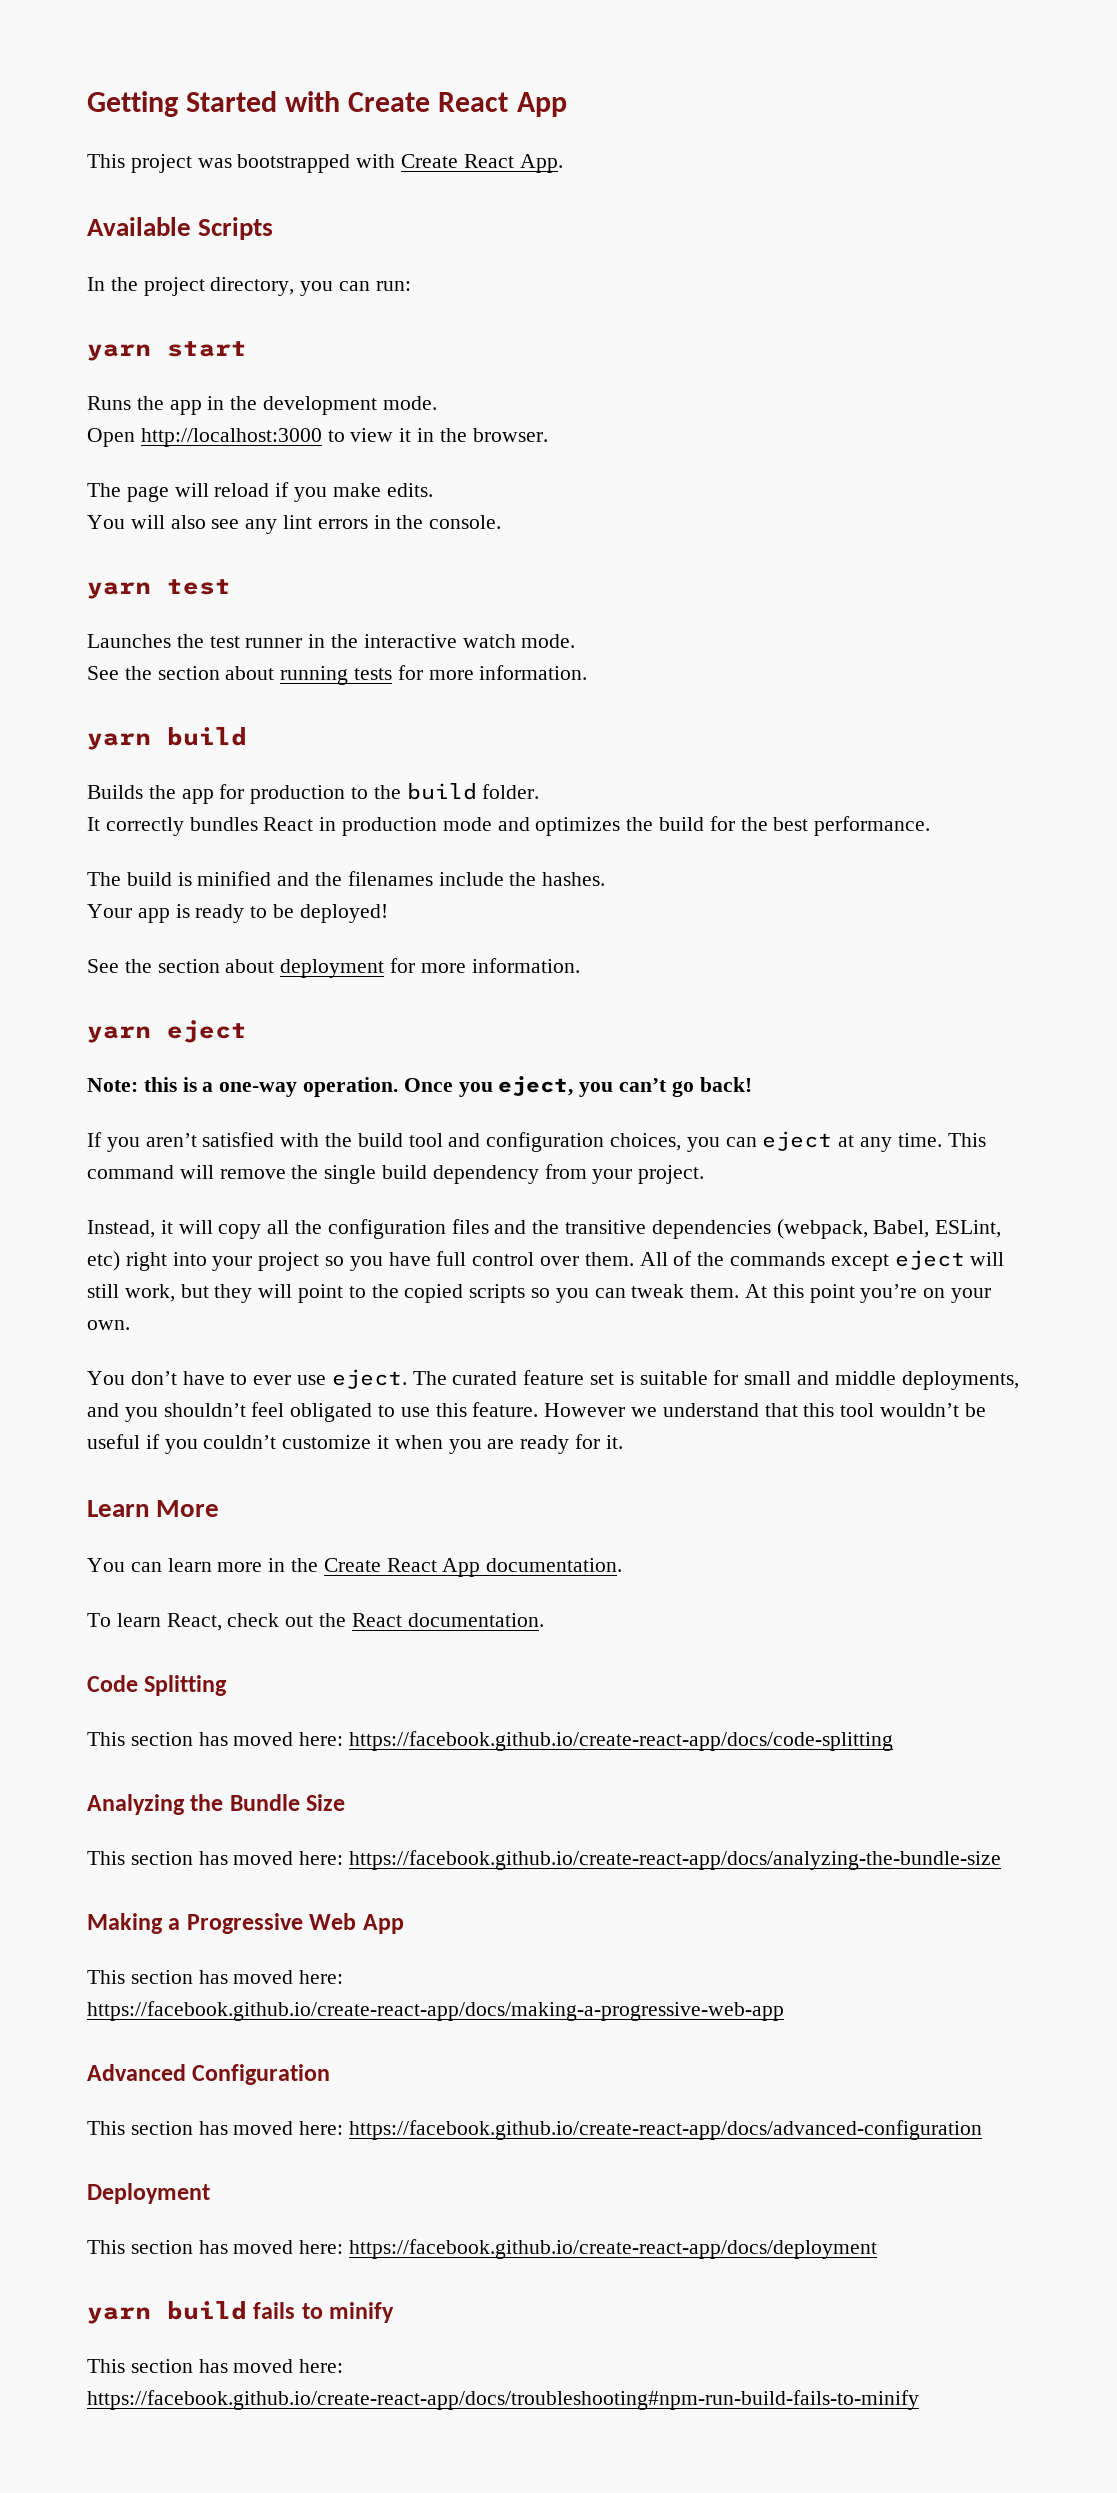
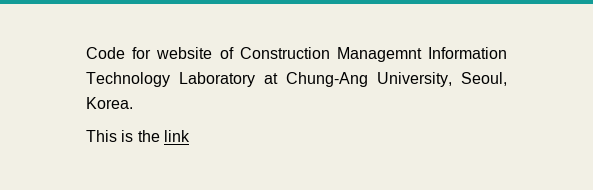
- Getting Started with Create React App
- This project was bootstrapped with Create React App.
- Available Scripts
- In the project directory, you can run:
- yarn start
- Runs the app in the development mode.
- Open http://localhost:3000 to view it in the browser.
- The page will reload if you make edits.
- You will also see any lint errors in the console.
- yarn test
- Launches the test runner in the interactive watch mode.
- See the section about running tests for more information.
- yarn build
- Builds the app for production to the build folder.
- It correctly bundles React in production mode and optimizes the build for the best performance.
- The build is minified and the filenames include the hashes.
- Your app is ready to be deployed!
- See the section about deployment for more information.
- yarn eject
- Note: this is a one-way operation. Once you eject, you can’t go back!
- If you aren’t satisfied with the build tool and configuration choices, you can eject at any time. This command will remove the single build dependency from your project.
- Instead, it will copy all the configuration files and the transitive dependencies (webpack, Babel, ESLint, etc) right into your project so you have full control over them. All of the commands except eject will still work, but they will point to the copied scripts so you can tweak them. At this point you’re on your own.
- You don’t have to ever use eject. The curated feature set is suitable for small and middle deployments, and you shouldn’t feel obligated to use this feature. However we understand that this tool wouldn’t be useful if you couldn’t customize it when you are ready for it.
- Learn More
- You can learn more in the Create React App documentation.
- To learn React, check out the React documentation.
- Code Splitting
- This section has moved here: https://facebook.github.io/create-react-app/docs/code-splitting
- Analyzing the Bundle Size
- This section has moved here: https://facebook.github.io/create-react-app/docs/analyzing-the-bundle-size
- Making a Progressive Web App
- This section has moved here: https://facebook.github.io/create-react-app/docs/making-a-progressive-web-app
- Advanced Configuration
- This section has moved here: https://facebook.github.io/create-react-app/docs/advanced-configuration
- Deployment
- This section has moved here: https://facebook.github.io/create-react-app/docs/deployment
- yarn build fails to minify
- This section has moved here: https://facebook.github.io/create-react-app/docs/troubleshooting#npm-run-build-fails-to-minify
+ Code for website of Construction Managemnt Information Technology Laboratory at Chung-Ang University, Seoul, Korea.
+ This is the link

